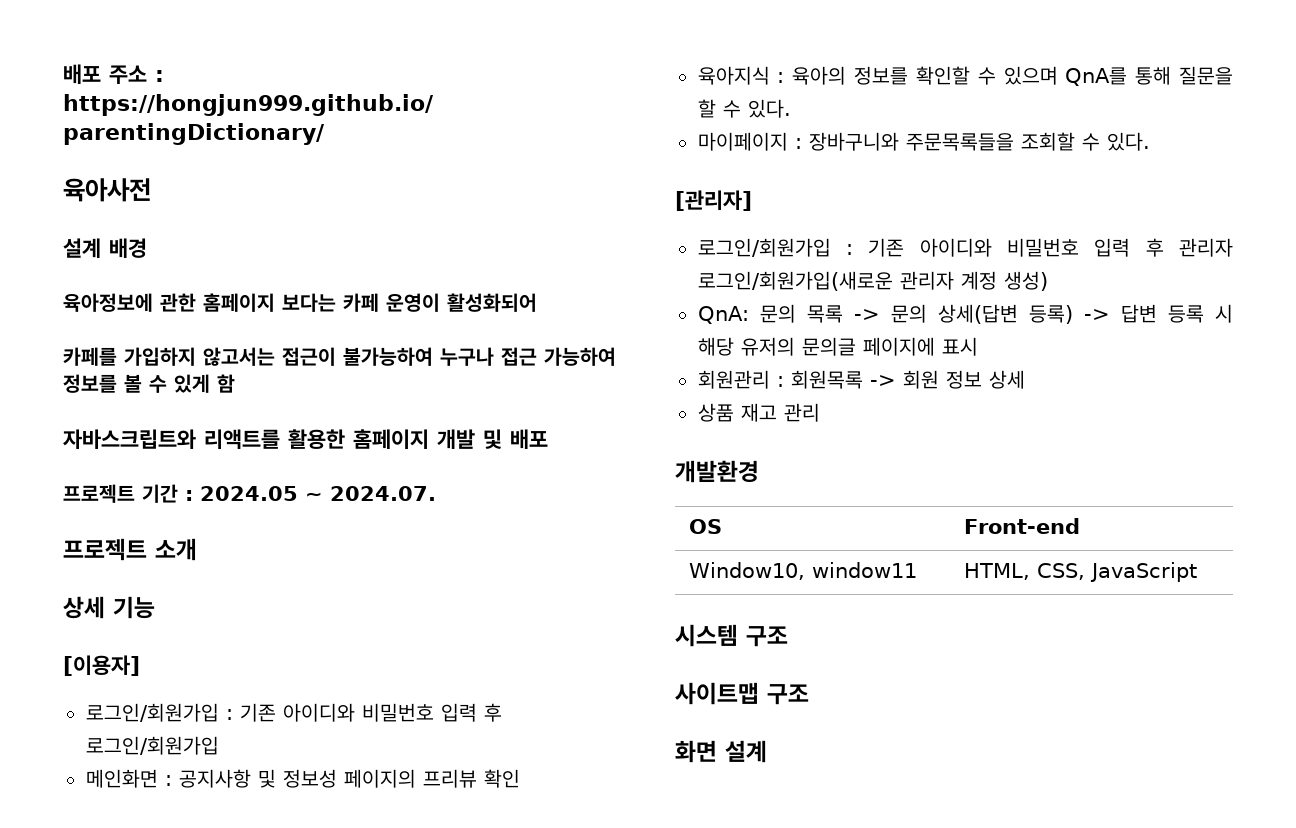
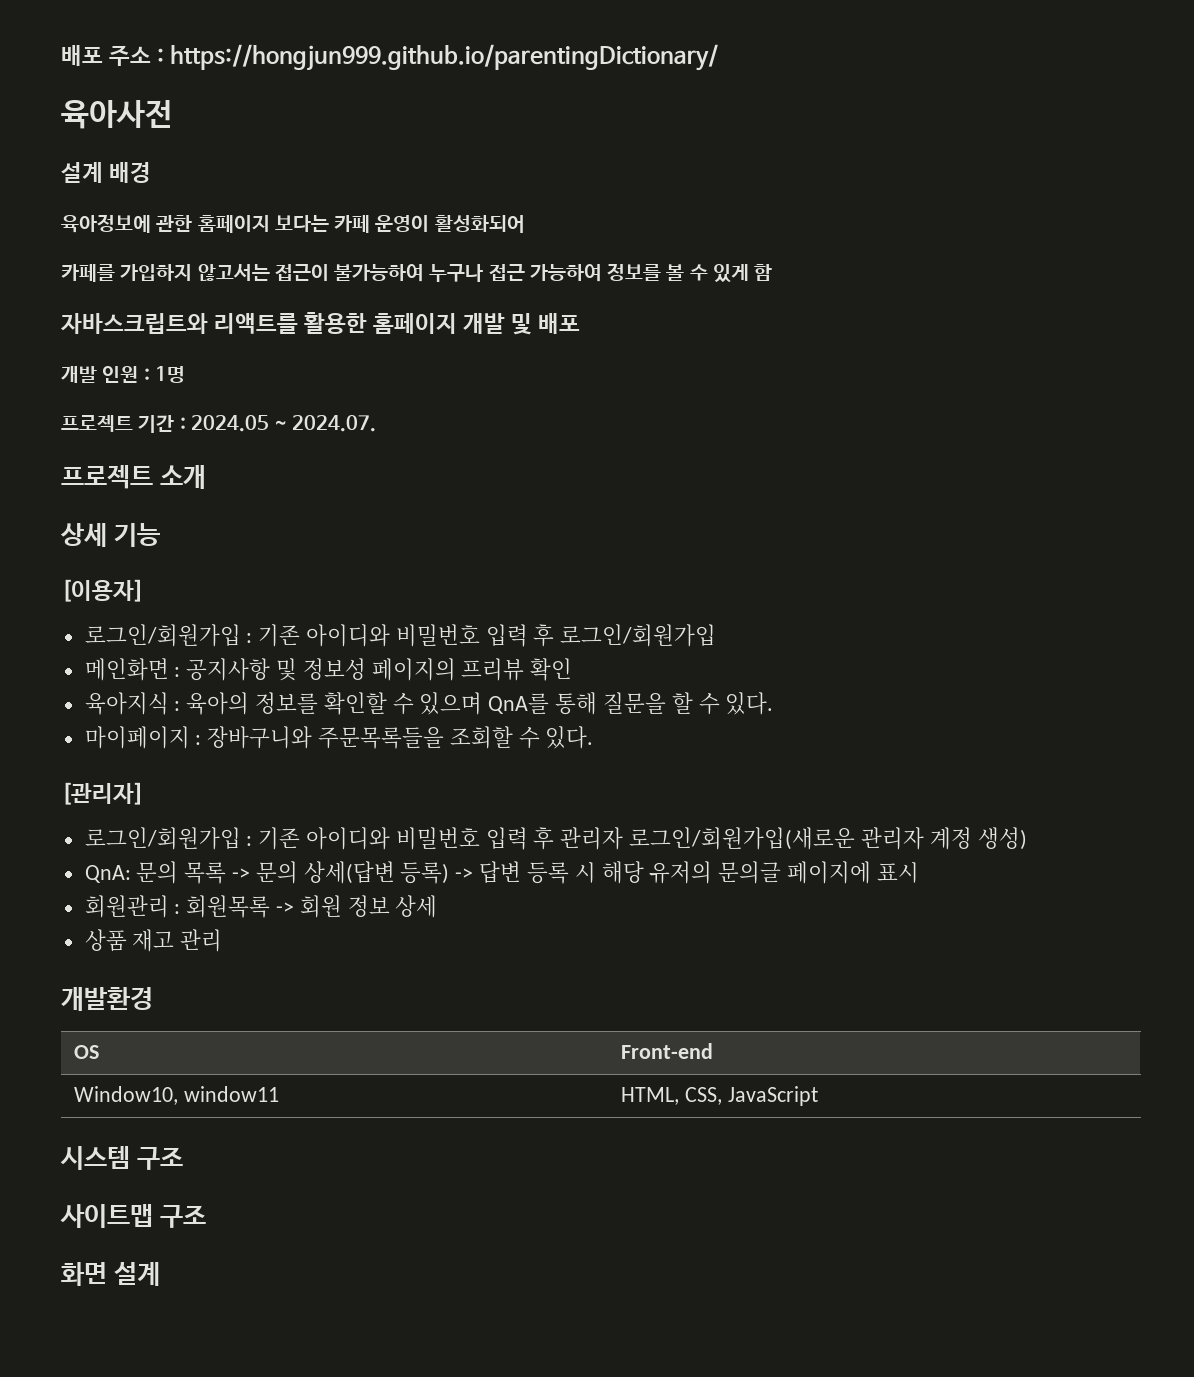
+ 개발 인원 : 1명

